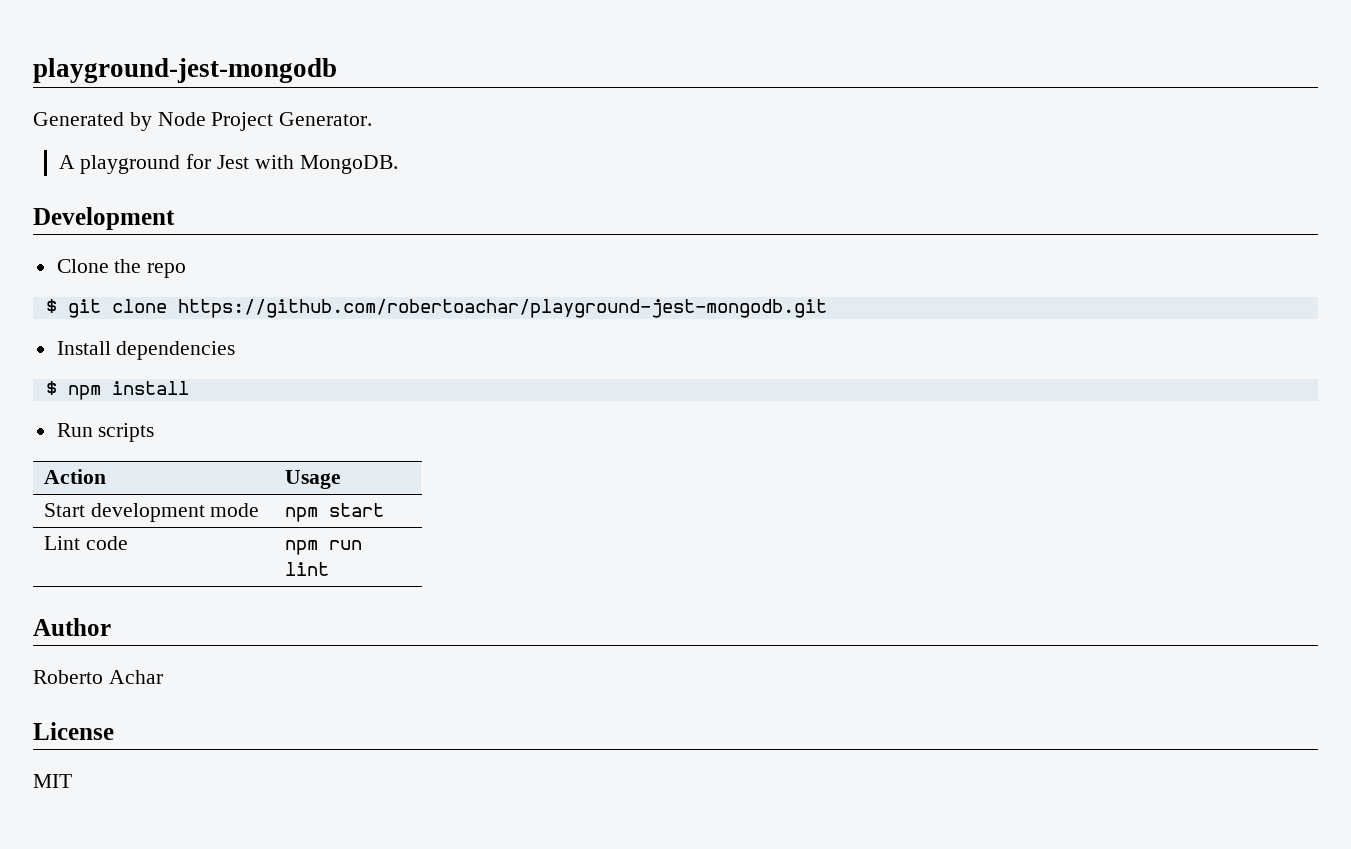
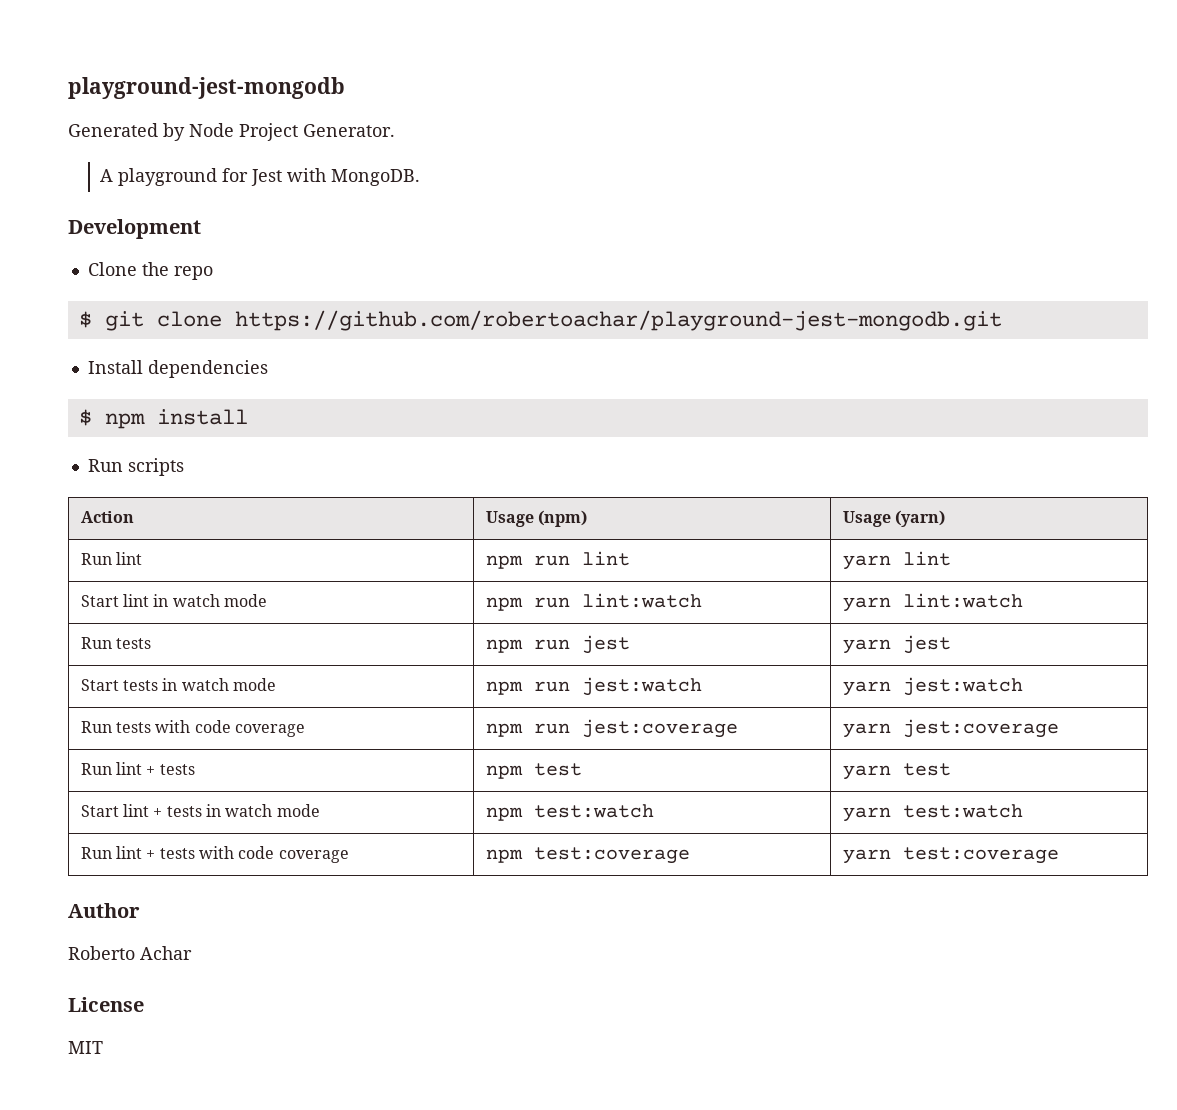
- Action | Usage
- Start development mode | npm start
- Lint code | npm run lint
+ Action | Usage (npm) | Usage (yarn)
+ Run lint | npm run lint | yarn lint
+ Start lint in watch mode | npm run lint:watch | yarn lint:watch
+ Run tests | npm run jest | yarn jest
+ Start tests in watch mode | npm run jest:watch | yarn jest:watch
+ Run tests with code coverage | npm run jest:coverage | yarn jest:coverage
+ Run lint + tests | npm test | yarn test
+ Start lint + tests in watch mode | npm test:watch | yarn test:watch
+ Run lint + tests with code coverage | npm test:coverage | yarn test:coverage

